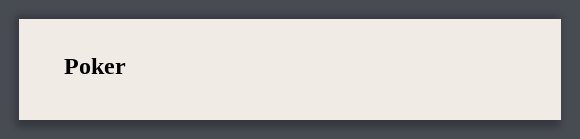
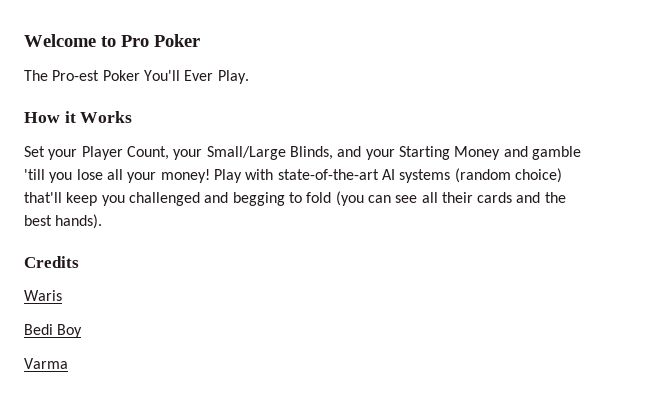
- Poker
+ Welcome to Pro Poker
+ The Pro-est Poker You'll Ever Play.
+ How it Works
+ Set your Player Count, your Small/Large Blinds, and your Starting Money and gamble 'till you lose all your money! Play with state-of-the-art AI systems (random choice) that'll keep you challenged and begging to fold (you can see all their cards and the best hands).
+ Credits
+ Waris
+ Bedi Boy
+ Varma

